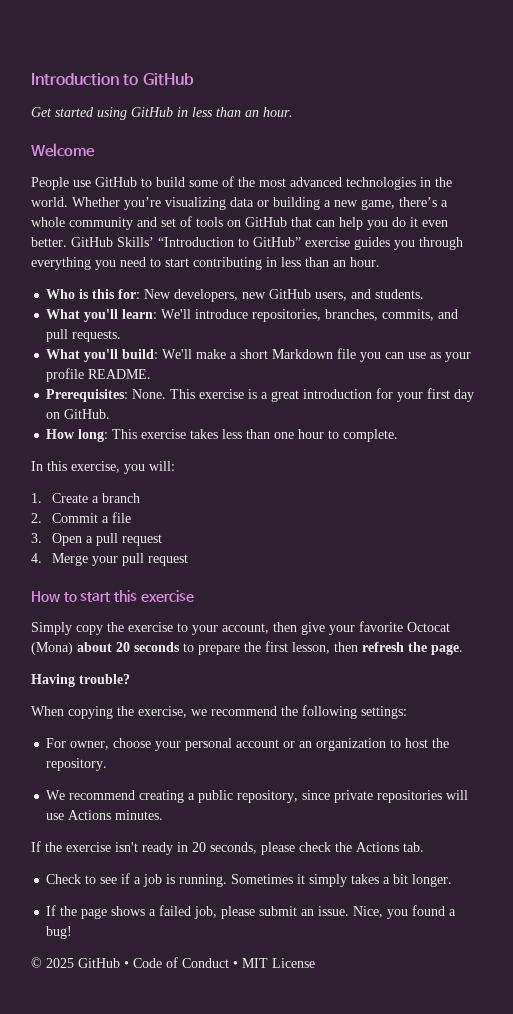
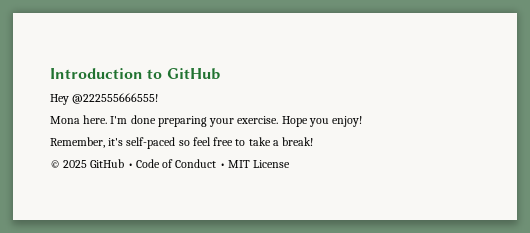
- Get started using GitHub in less than an hour.
- Welcome
- People use GitHub to build some of the most advanced technologies in the world. Whether you’re visualizing data or building a new game, there’s a whole community and set of tools on GitHub that can help you do it even better. GitHub Skills’ “Introduction to GitHub” exercise guides you through everything you need to start contributing in less than an hour.
- Who is this for: New developers, new GitHub users, and students.
- What you'll learn: We'll introduce repositories, branches, commits, and pull requests.
- What you'll build: We'll make a short Markdown file you can use as your profile README.
- Prerequisites: None. This exercise is a great introduction for your first day on GitHub.
- How long: This exercise takes less than one hour to complete.
- In this exercise, you will:
- 1. Create a branch
- 2. Commit a file
- 3. Open a pull request
- 4. Merge your pull request
- How to start this exercise
- Simply copy the exercise to your account, then give your favorite Octocat (Mona) about 20 seconds to prepare the first lesson, then refresh the page.
- Having trouble?
- When copying the exercise, we recommend the following settings:
- For owner, choose your personal account or an organization to host the repository.
- We recommend creating a public repository, since private repositories will use Actions minutes.
- If the exercise isn't ready in 20 seconds, please check the Actions tab.
- Check to see if a job is running. Sometimes it simply takes a bit longer.
- If the page shows a failed job, please submit an issue. Nice, you found a bug!
+ Hey @222555666555!
+ Mona here. I'm done preparing your exercise. Hope you enjoy!
+ Remember, it's self-paced so feel free to take a break!

